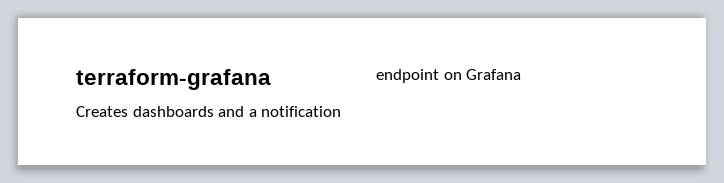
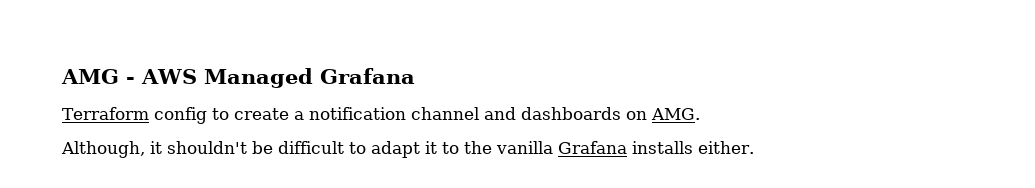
- terraform-grafana
- Creates dashboards and a notification endpoint on Grafana
+ AMG - AWS Managed Grafana
+ Terraform config to create a notification channel and dashboards on AMG.
+ Although, it shouldn't be difficult to adapt it to the vanilla Grafana installs either.

